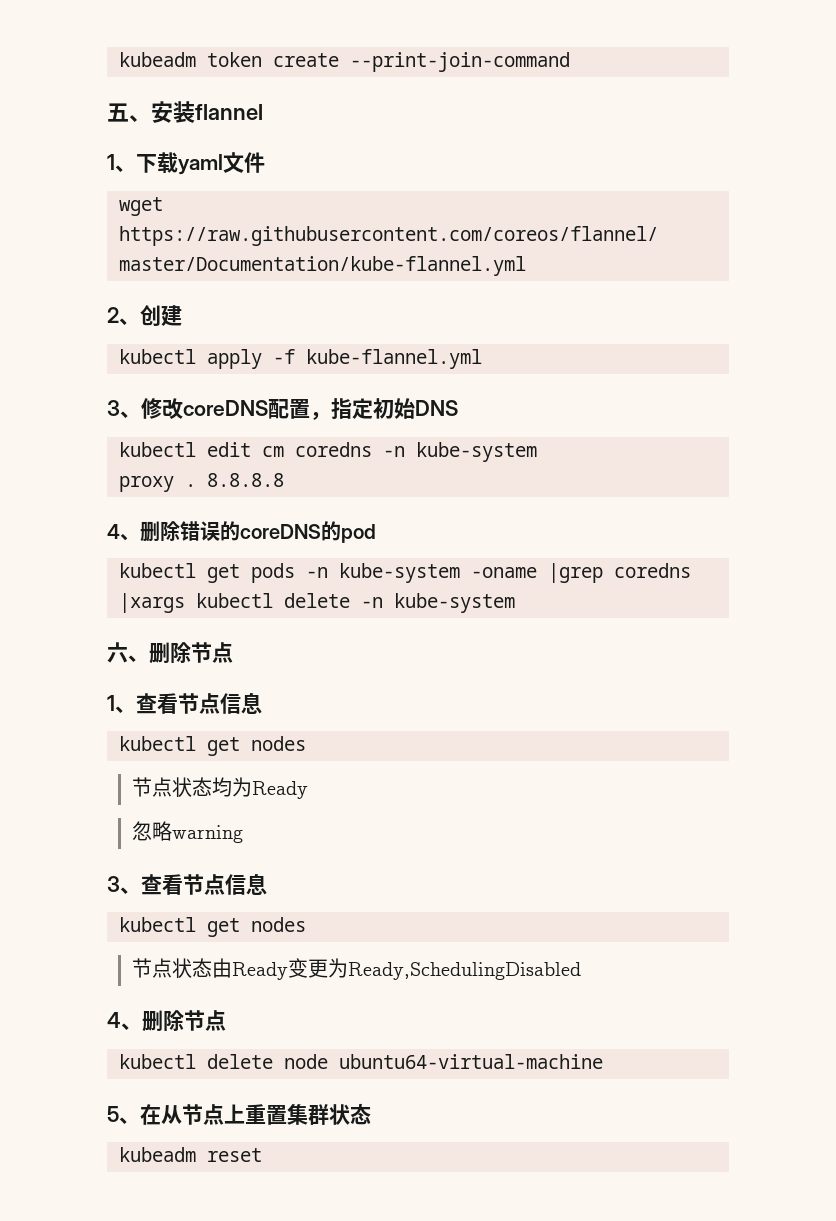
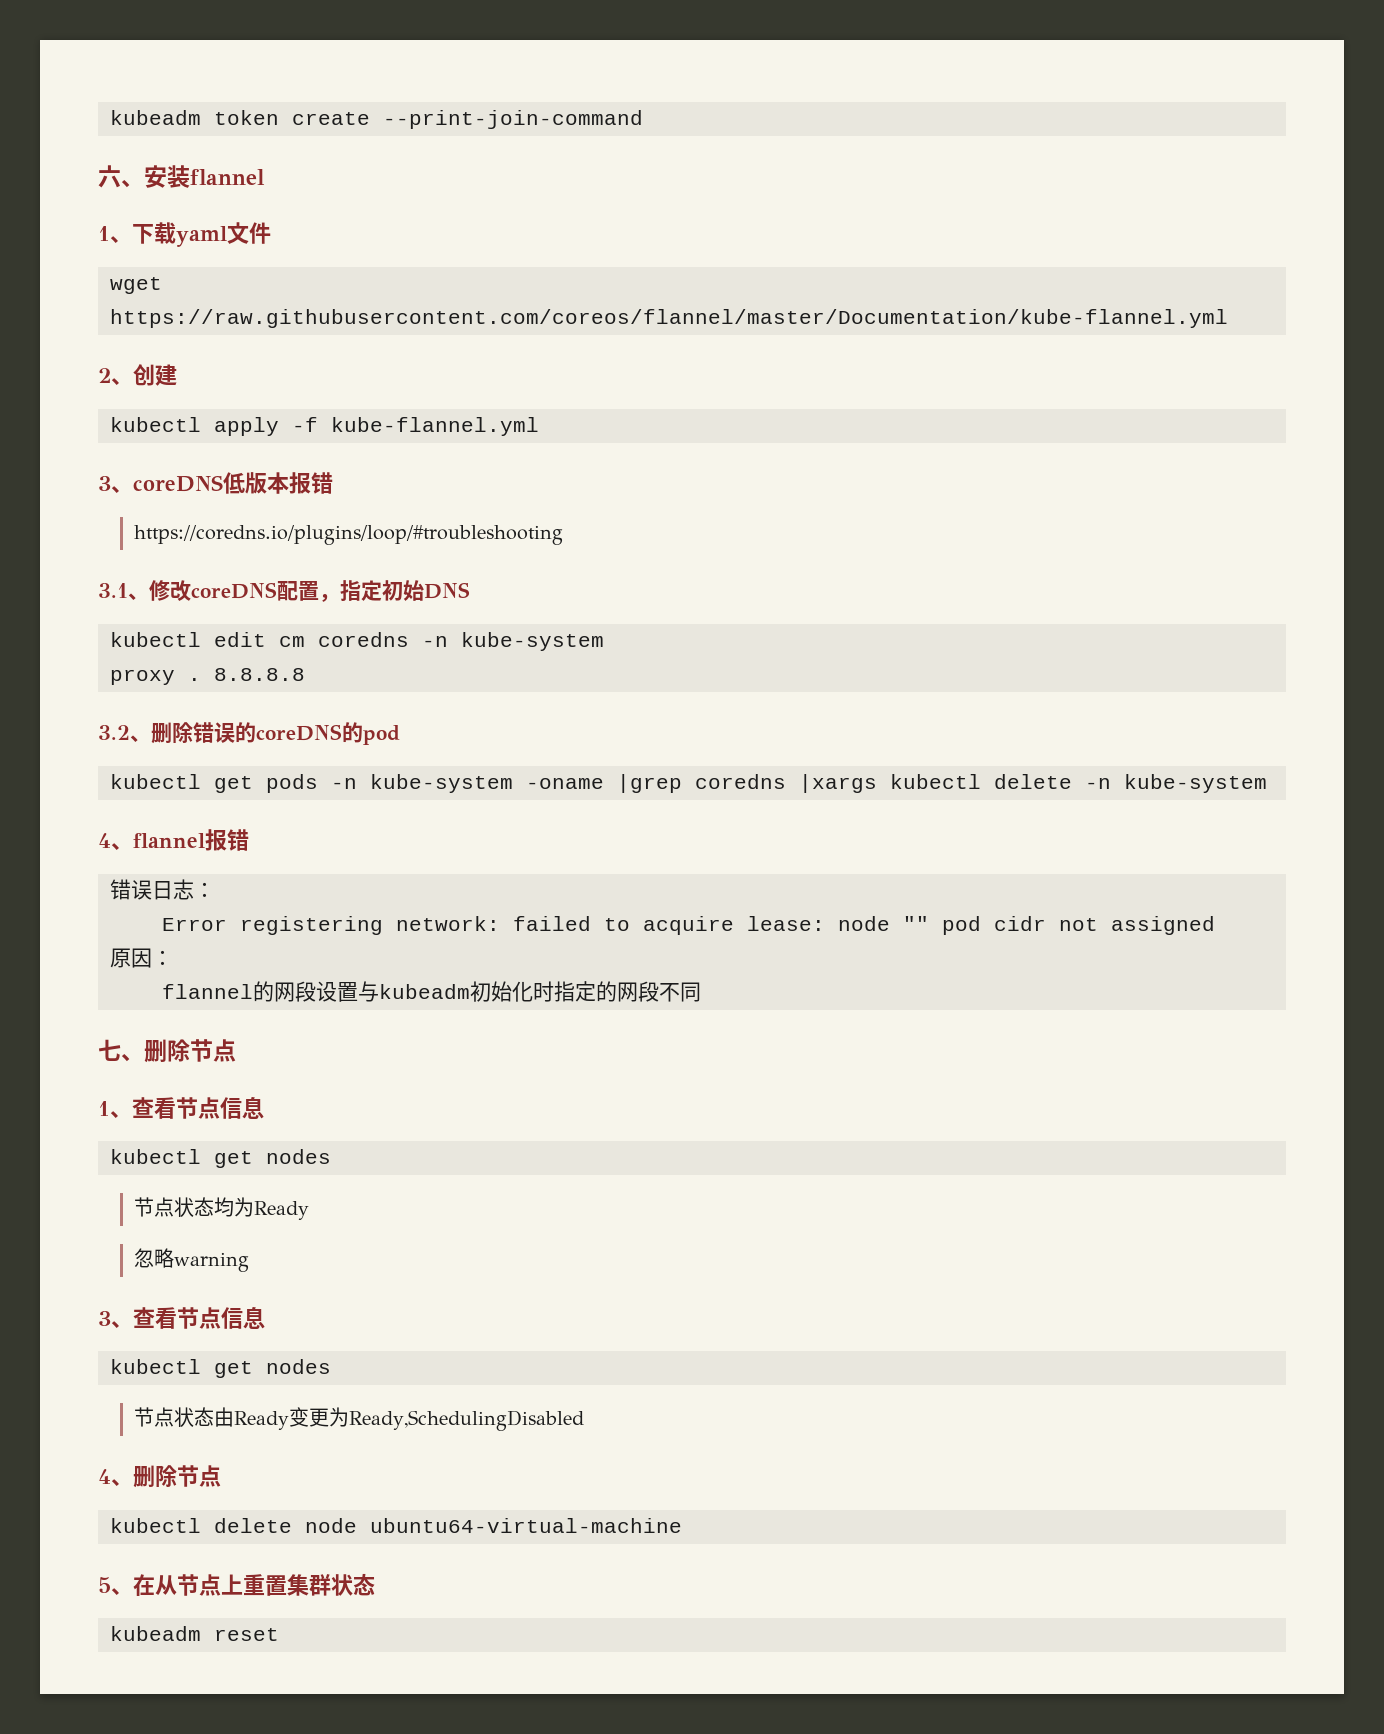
- 五、安装flannel
+ 六、安装flannel
- 3、修改coreDNS配置，指定初始DNS
+ 3、coreDNS低版本报错
+ https://coredns.io/plugins/loop/#troubleshooting
+ 3.1、修改coreDNS配置，指定初始DNS
- 4、删除错误的coreDNS的pod
+ 3.2、删除错误的coreDNS的pod
- 六、删除节点
+ 4、flannel报错
+ 错误日志：
+ Error registering network: failed to acquire lease: node "" pod cidr not assigned
+ 原因：
+ flannel的网段设置与kubeadm初始化时指定的网段不同
+ 七、删除节点

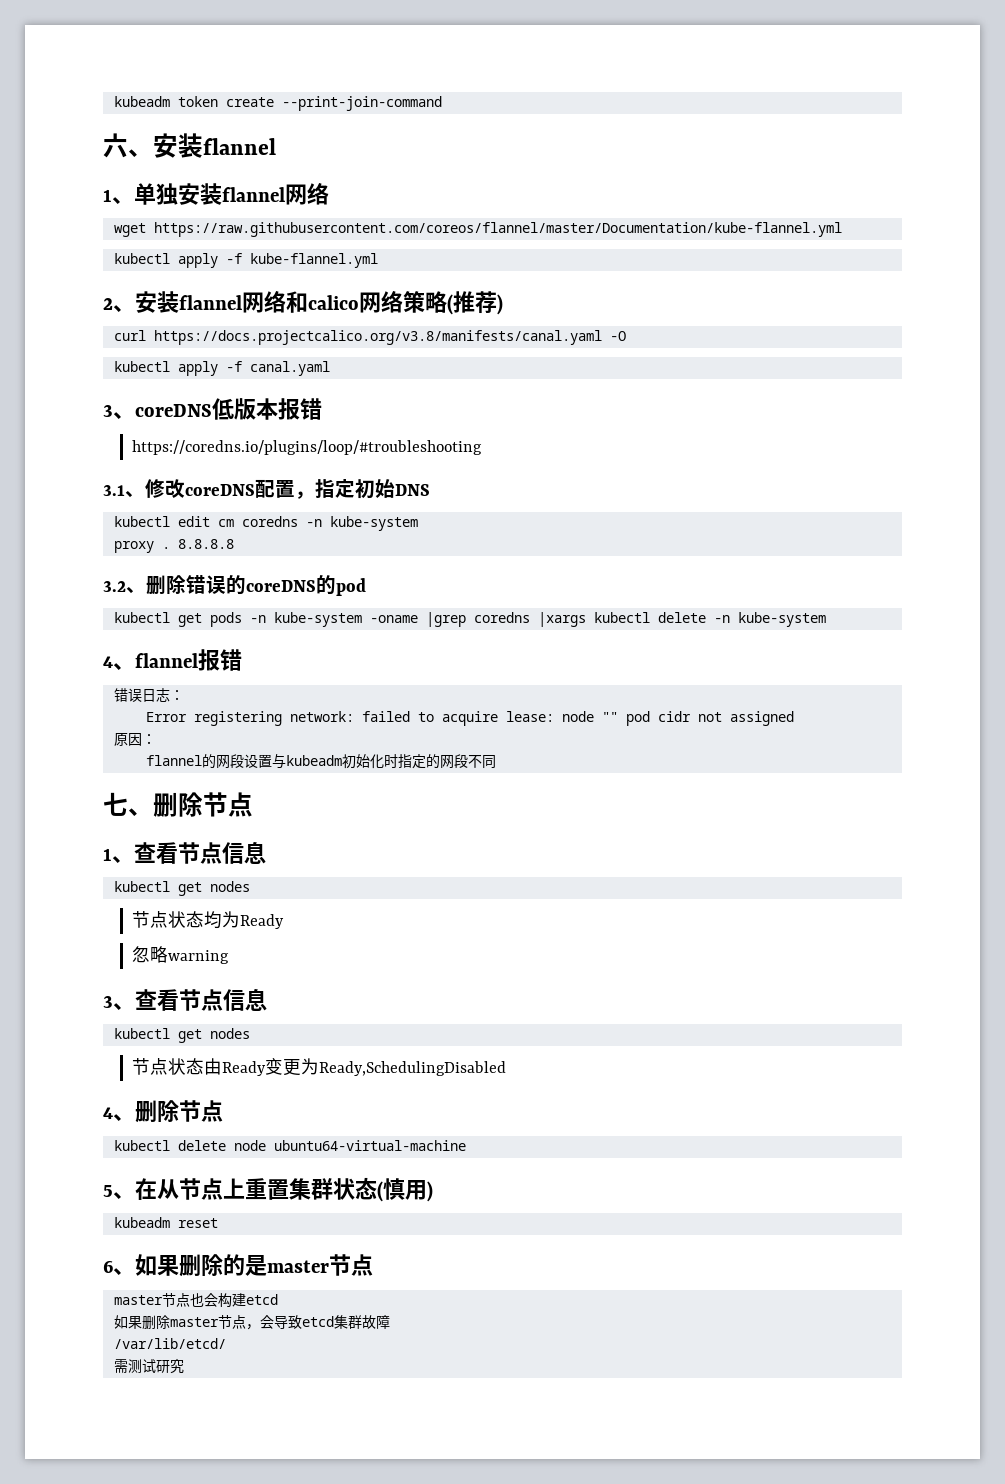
- 1、下载yaml文件
+ 1、单独安装flannel网络
- 2、创建
+ 2、安装flannel网络和calico网络策略(推荐)
+ curl https://docs.projectcalico.org/v3.8/manifests/canal.yaml -O
+ kubectl apply -f canal.yaml
- 5、在从节点上重置集群状态
+ 5、在从节点上重置集群状态(慎用)
+ 6、如果删除的是master节点
+ master节点也会构建etcd
+ 如果删除master节点，会导致etcd集群故障
+ /var/lib/etcd/
+ 需测试研究

